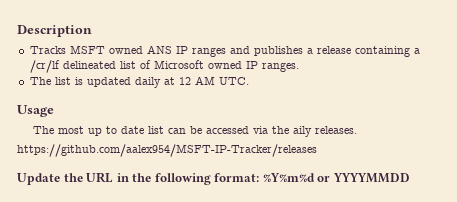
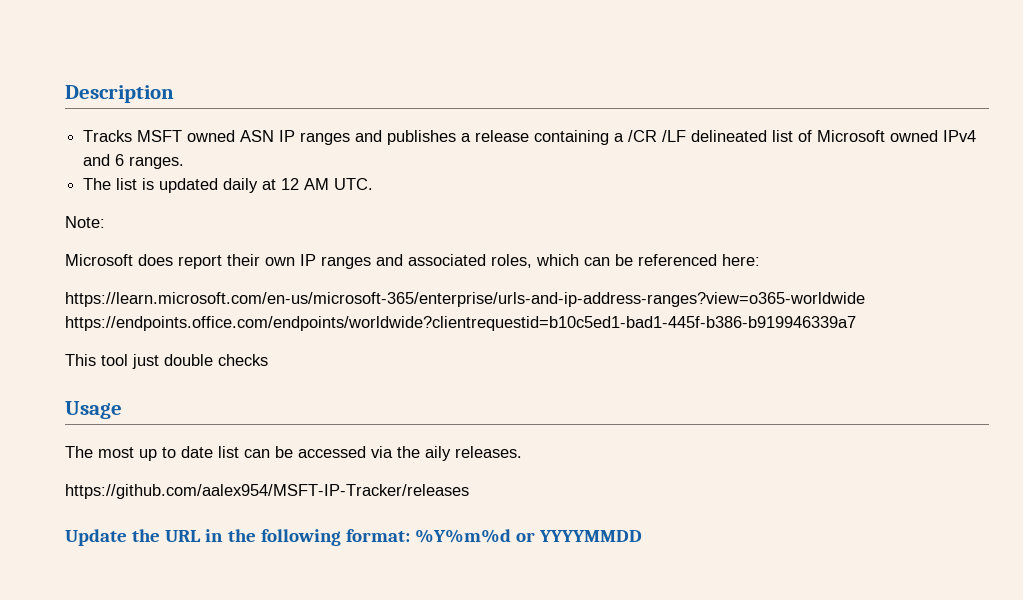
- Tracks MSFT owned ANS IP ranges and publishes a release containing a /cr/lf delineated list of Microsoft owned IP ranges.
+ Tracks MSFT owned ASN IP ranges and publishes a release containing a /CR /LF delineated list of Microsoft owned IPv4 and 6 ranges.
+ Note:
+ Microsoft does report their own IP ranges and associated roles, which can be referenced here:
+ https://learn.microsoft.com/en-us/microsoft-365/enterprise/urls-and-ip-address-ranges?view=o365-worldwide https://endpoints.office.com/endpoints/worldwide?clientrequestid=b10c5ed1-bad1-445f-b386-b919946339a7
+ This tool just double checks

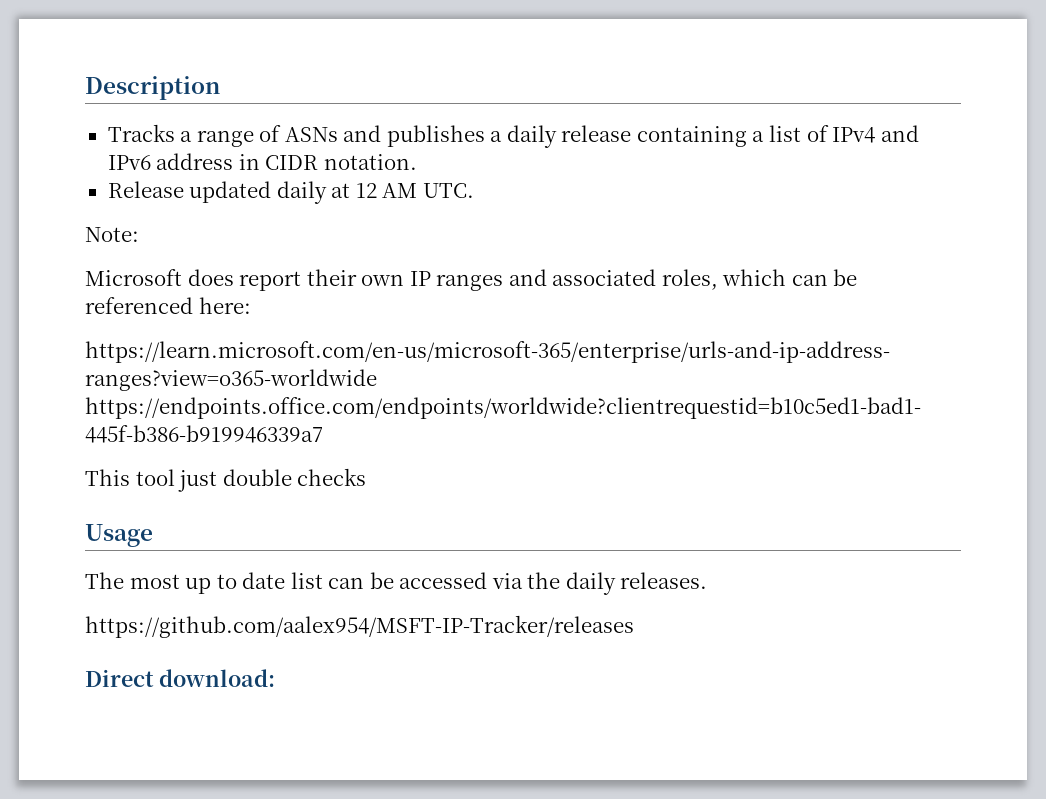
- Tracks MSFT owned ASN IP ranges and publishes a release containing a /CR /LF delineated list of Microsoft owned IPv4 and 6 ranges.
- The list is updated daily at 12 AM UTC.
+ Tracks a range of ASNs and publishes a daily release containing a list of IPv4 and IPv6 address in CIDR notation.
+ Release updated daily at 12 AM UTC.
- The most up to date list can be accessed via the aily releases.
+ The most up to date list can be accessed via the daily releases.
- Update the URL in the following format: %Y%m%d or YYYYMMDD
+ Direct download:

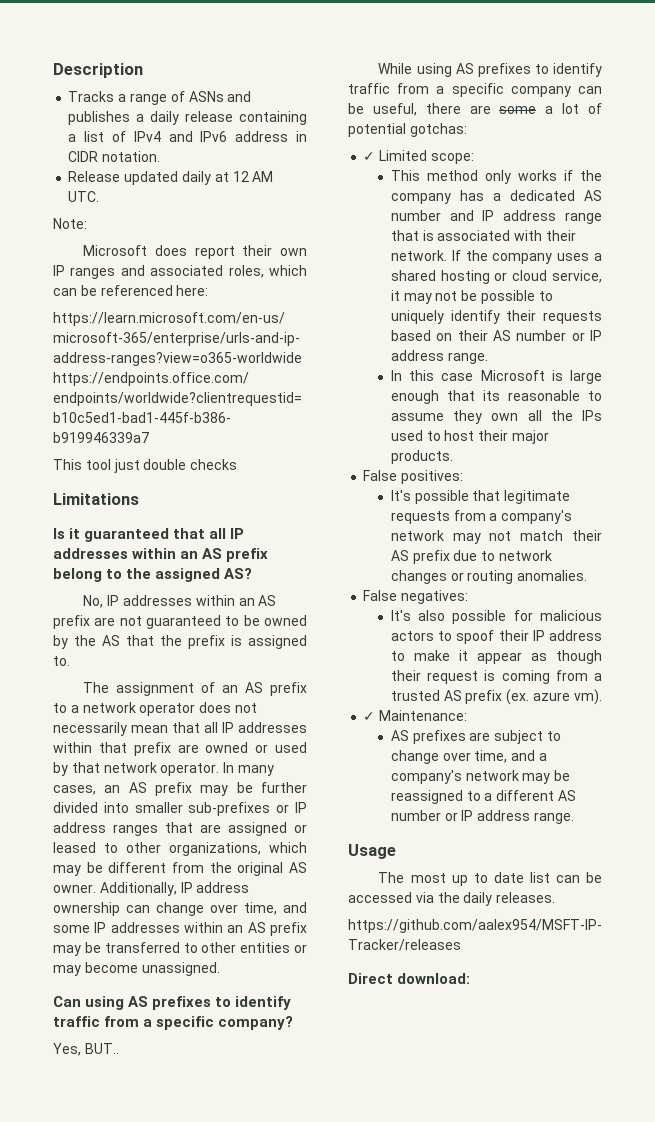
+ Limitations
+ Is it guaranteed that all IP addresses within an AS prefix belong to the assigned AS?
+ No, IP addresses within an AS prefix are not guaranteed to be owned by the AS that the prefix is assigned to.
+ The assignment of an AS prefix to a network operator does not necessarily mean that all IP addresses within that prefix are owned or used by that network operator. In many cases, an AS prefix may be further divided into smaller sub-prefixes or IP address ranges that are assigned or leased to other organizations, which may be different from the original AS owner. Additionally, IP address ownership can change over time, and some IP addresses within an AS prefix may be transferred to other entities or may become unassigned.
+ Can using AS prefixes to identify traffic from a specific company?
+ Yes, BUT..
+ While using AS prefixes to identify traffic from a specific company can be useful, there are some a lot of potential gotchas:
+ ✓ Limited scope:
+ This method only works if the company has a dedicated AS number and IP address range that is associated with their network. If the company uses a shared hosting or cloud service, it may not be possible to uniquely identify their requests based on their AS number or IP address range.
+ In this case Microsoft is large enough that its reasonable to assume they own all the IPs used to host their major products.
+ False positives:
+ It's possible that legitimate requests from a company's network may not match their AS prefix due to network changes or routing anomalies.
+ False negatives:
+ It's also possible for malicious actors to spoof their IP address to make it appear as though their request is coming from a trusted AS prefix (ex. azure vm).
+ ✓ Maintenance:
+ AS prefixes are subject to change over time, and a company's network may be reassigned to a different AS number or IP address range.

